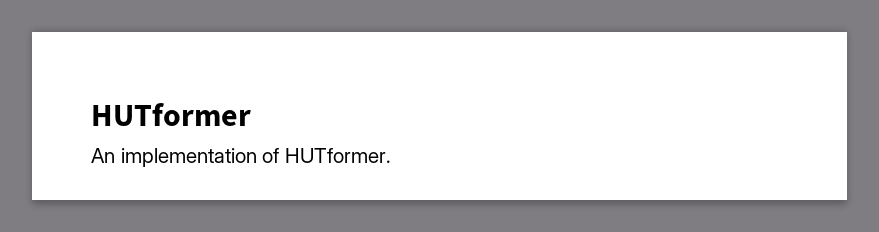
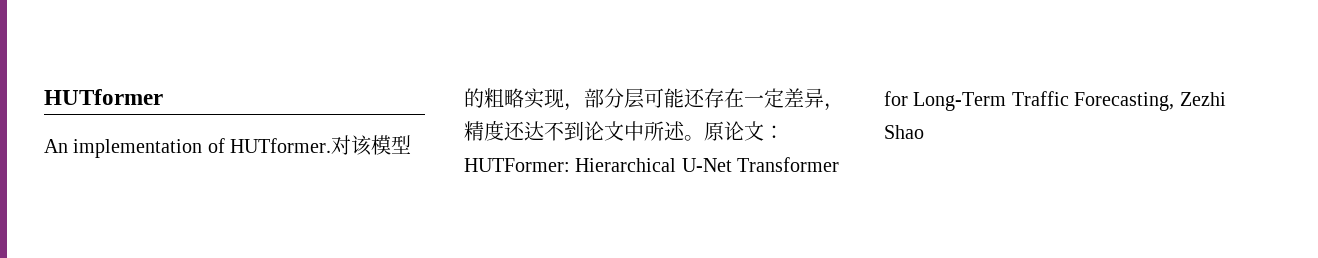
+ 对该模型的粗略实现，部分层可能还存在一定差异，精度还达不到论文中所述。原论文：HUTFormer: Hierarchical U-Net Transformer for Long-Term Traffic Forecasting, Zezhi Shao

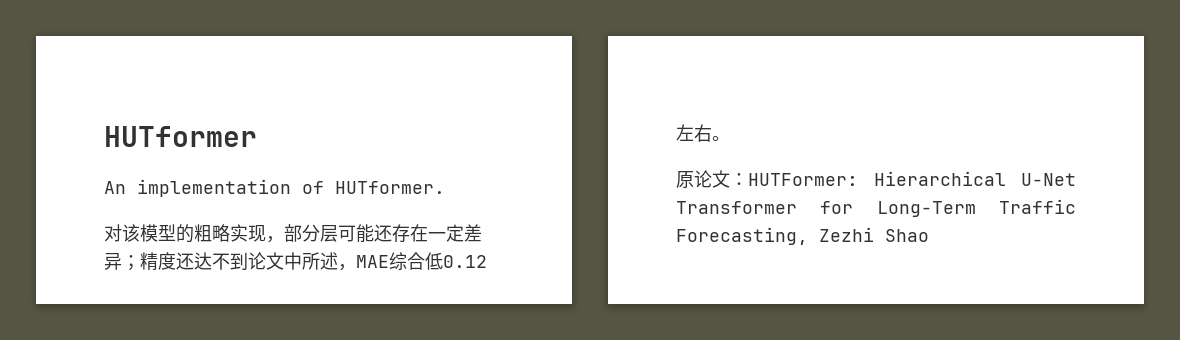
- An implementation of HUTformer.对该模型的粗略实现，部分层可能还存在一定差异，精度还达不到论文中所述。原论文：HUTFormer: Hierarchical U-Net Transformer for Long-Term Traffic Forecasting, Zezhi Shao
+ An implementation of HUTformer.
+ 对该模型的粗略实现，部分层可能还存在一定差异；精度还达不到论文中所述，MAE综合低0.12左右。
+ 原论文：HUTFormer: Hierarchical U-Net Transformer for Long-Term Traffic Forecasting, Zezhi Shao

